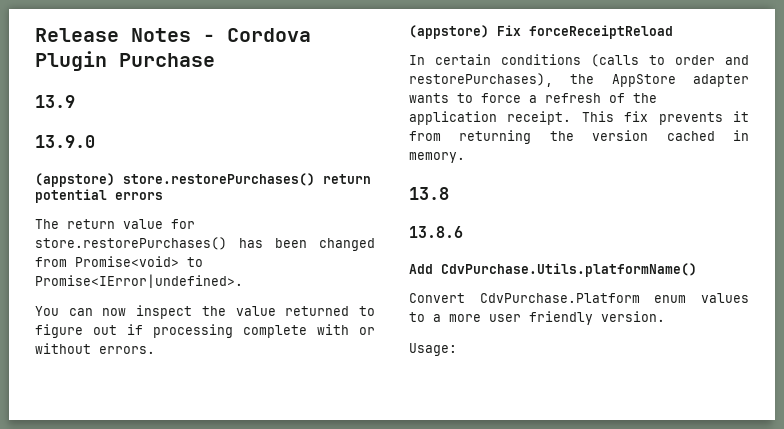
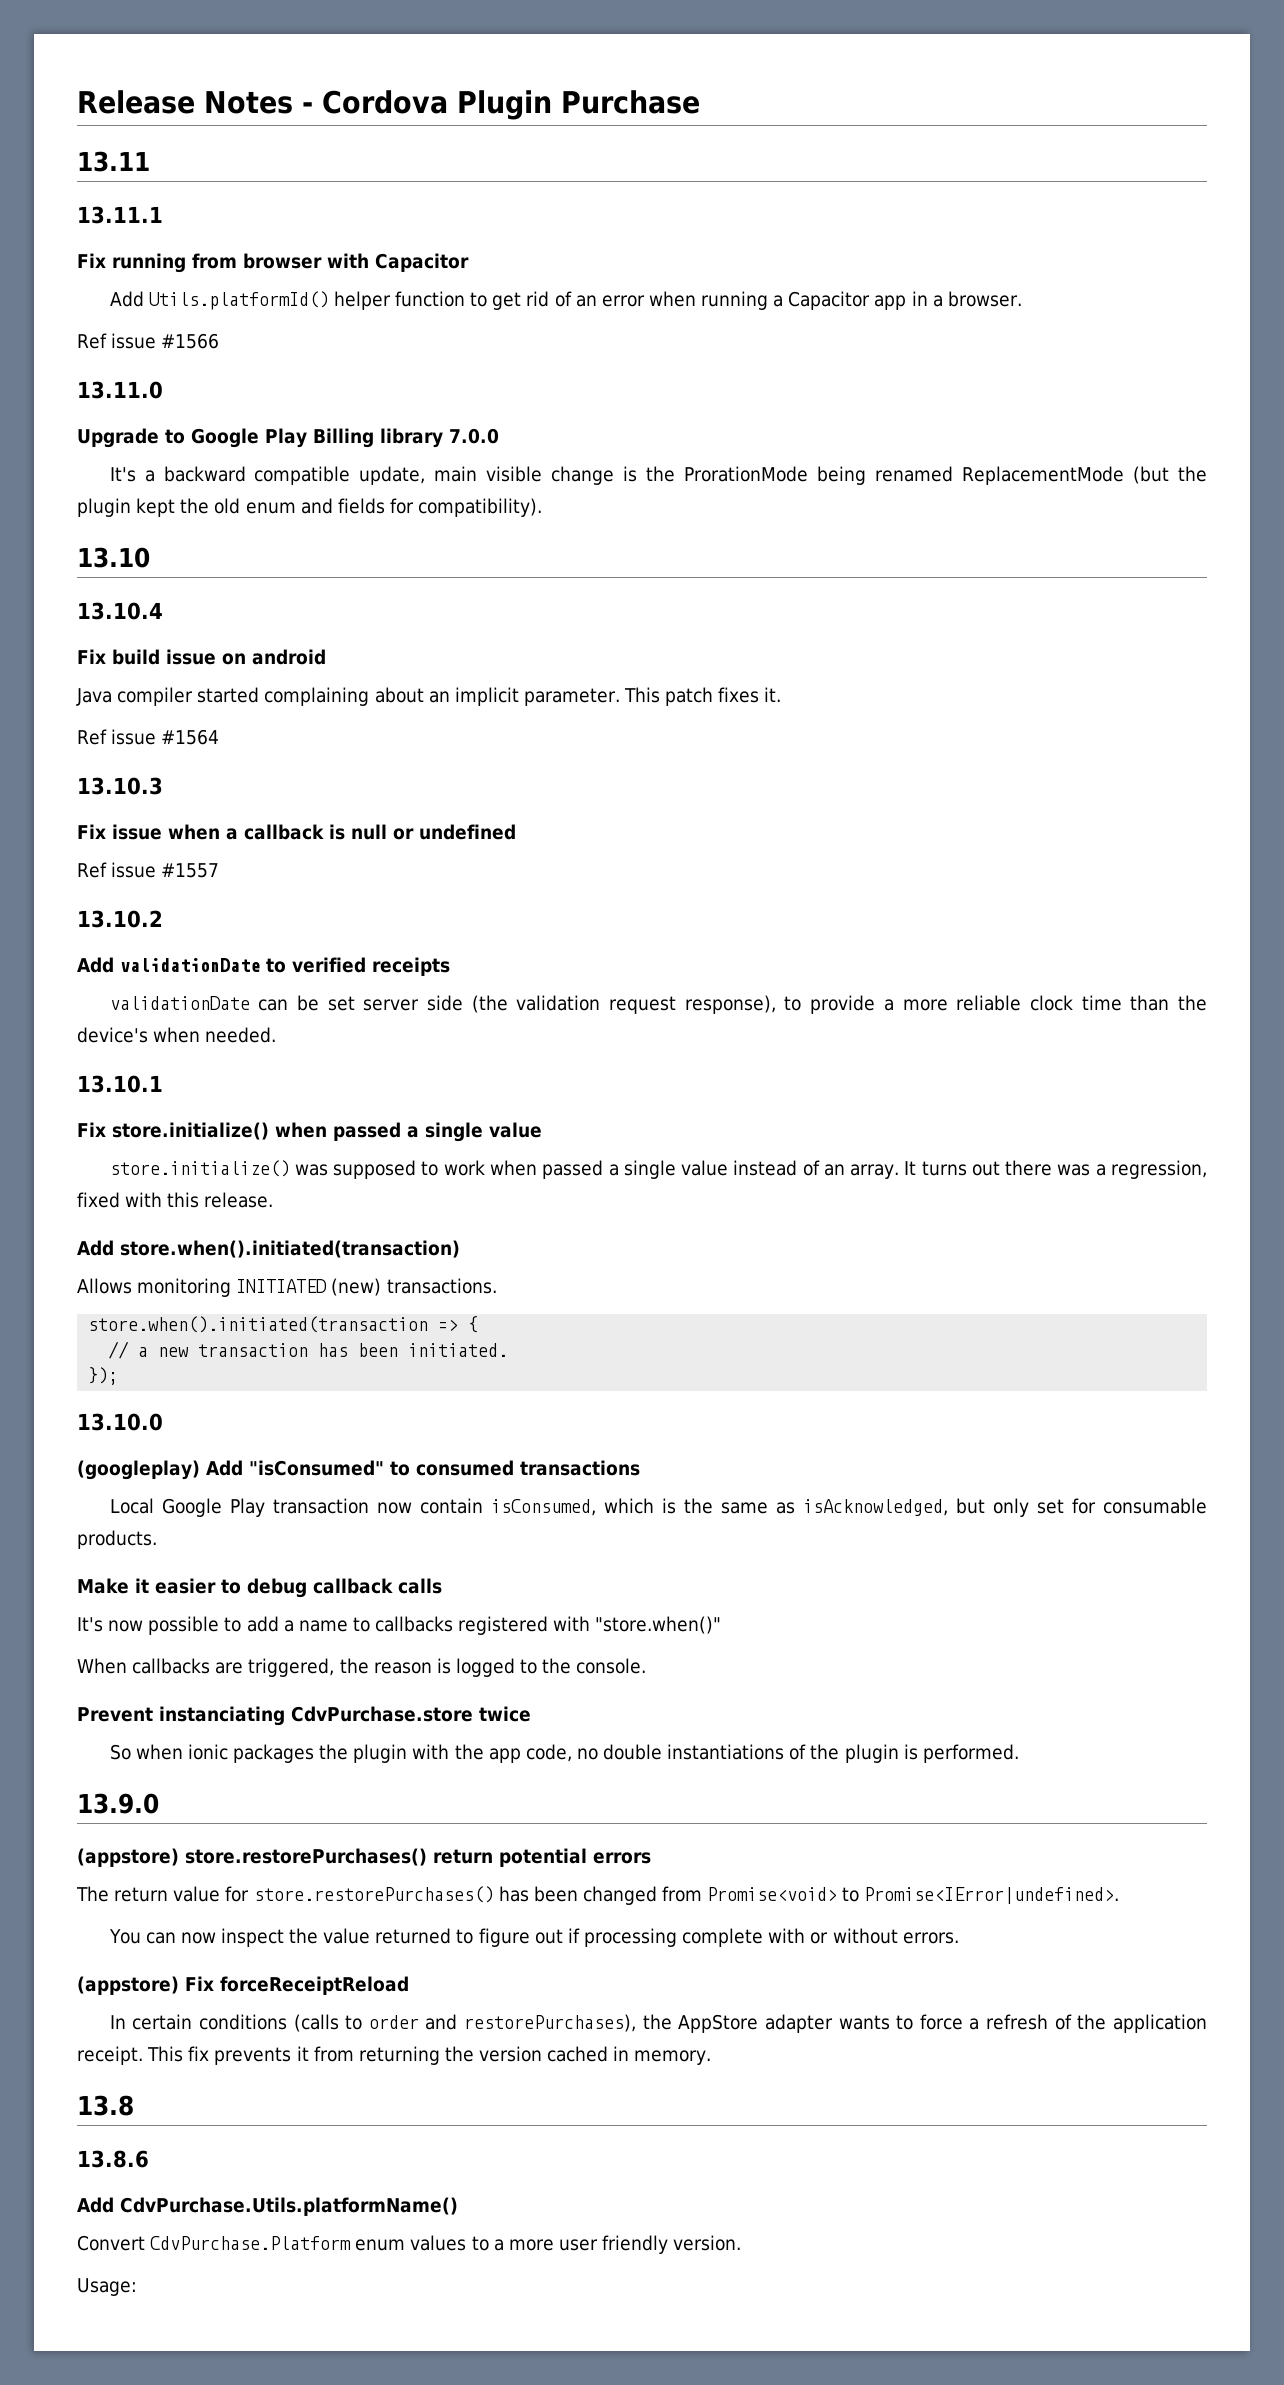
- 13.9
+ 13.11
+ 13.11.1
+ Fix running from browser with Capacitor
+ Add Utils.platformId() helper function to get rid of an error when running a Capacitor app in a browser.
+ Ref issue #1566
+ 13.11.0
+ Upgrade to Google Play Billing library 7.0.0
+ It's a backward compatible update, main visible change is the ProrationMode being renamed ReplacementMode (but the plugin kept the old enum and fields for compatibility).
+ 13.10
+ 13.10.4
+ Fix build issue on android
+ Java compiler started complaining about an implicit parameter. This patch fixes it.
+ Ref issue #1564
+ 13.10.3
+ Fix issue when a callback is null or undefined
+ Ref issue #1557
+ 13.10.2
+ Add validationDate to verified receipts
+ validationDate can be set server side (the validation request response), to provide a more reliable clock time than the device's when needed.
+ 13.10.1
+ Fix store.initialize() when passed a single value
+ store.initialize() was supposed to work when passed a single value instead of an array. It turns out there was a regression, fixed with this release.
+ Add store.when().initiated(transaction)
+ Allows monitoring INITIATED (new) transactions.
+ store.when().initiated(transaction => {
+ // a new transaction has been initiated.
+ });
+ 13.10.0
+ (googleplay) Add "isConsumed" to consumed transactions
+ Local Google Play transaction now contain isConsumed, which is the same as isAcknowledged, but only set for consumable products.
+ Make it easier to debug callback calls
+ It's now possible to add a name to callbacks registered with "store.when()"
+ When callbacks are triggered, the reason is logged to the console.
+ Prevent instanciating CdvPurchase.store twice
+ So when ionic packages the plugin with the app code, no double instantiations of the plugin is performed.

